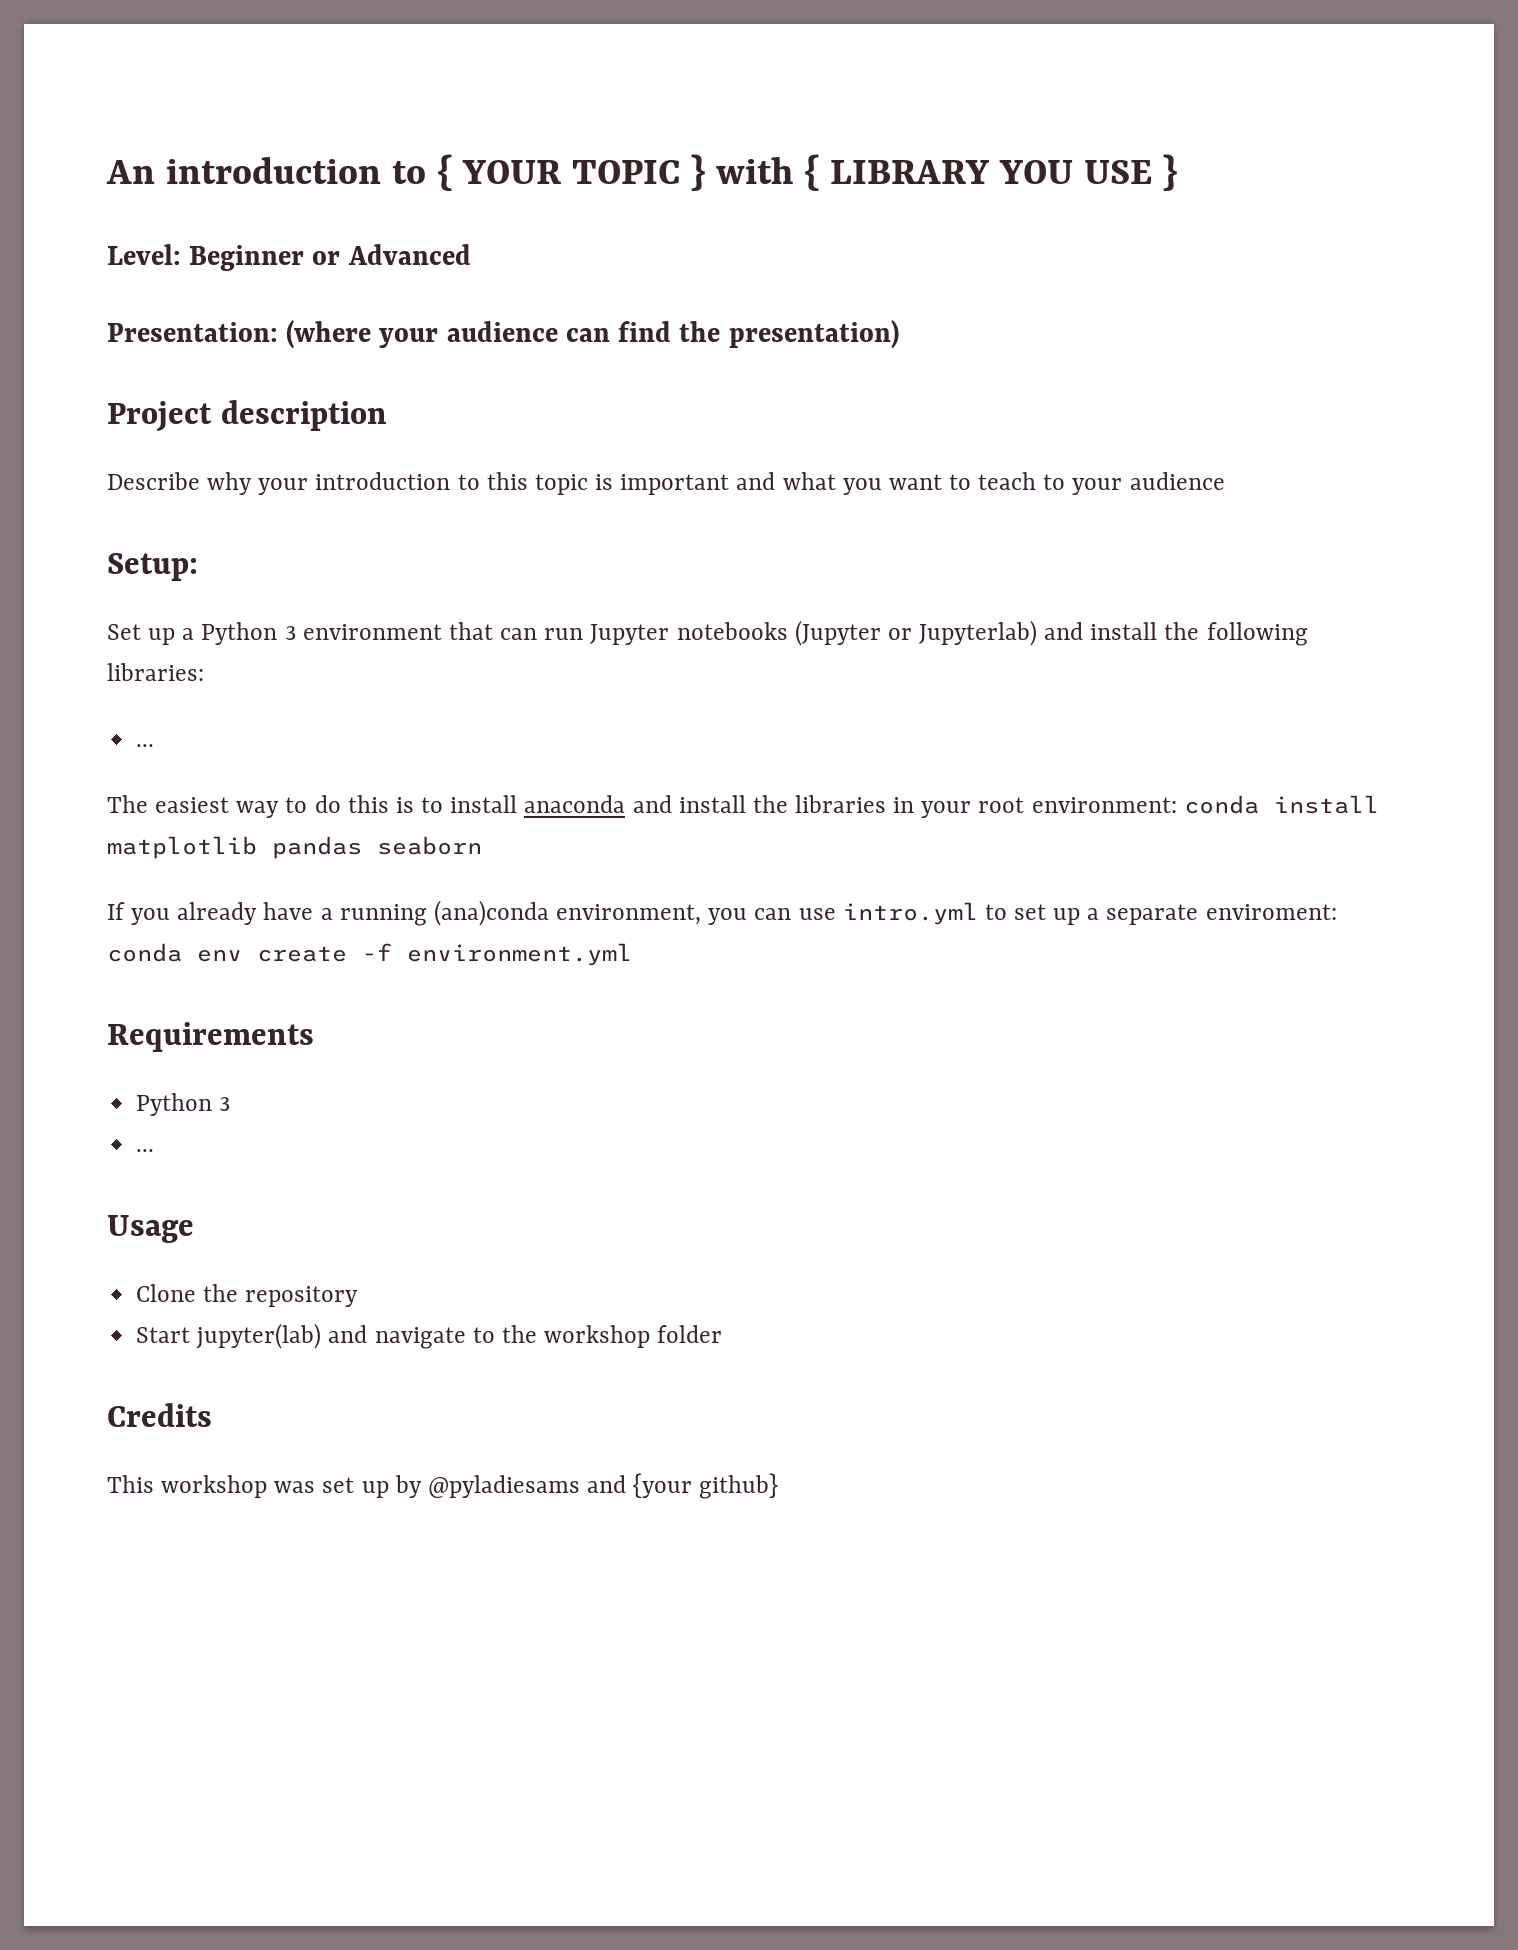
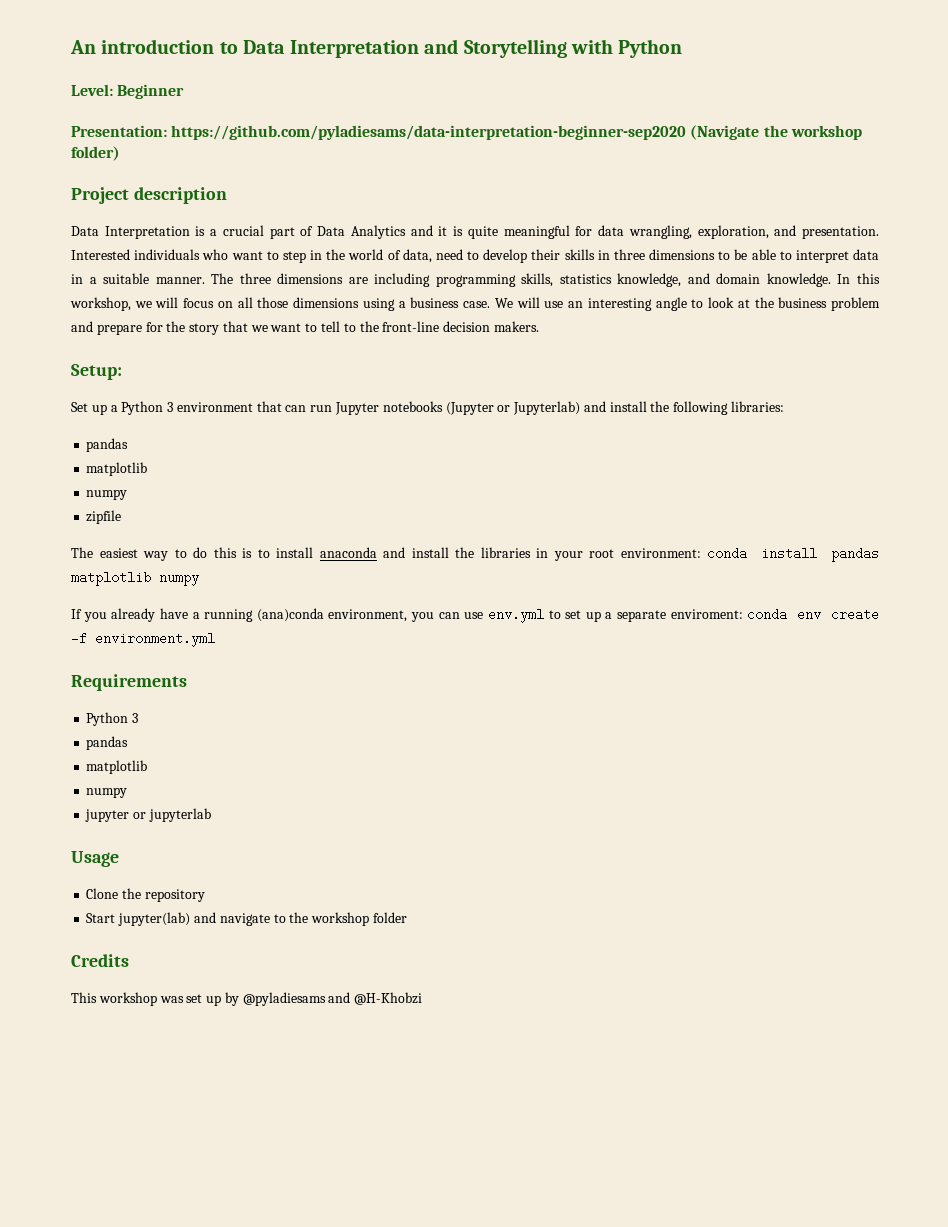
- An introduction to { YOUR TOPIC } with { LIBRARY YOU USE }
+ An introduction to Data Interpretation and Storytelling with Python
- Level: Beginner or Advanced
+ Level: Beginner
- Presentation: (where your audience can find the presentation)
+ Presentation: https://github.com/pyladiesams/data-interpretation-beginner-sep2020 (Navigate the workshop folder)
  Project description
- Describe why your introduction to this topic is important and what you want to teach to your audience
+ Data Interpretation is a crucial part of Data Analytics and it is quite meaningful for data wrangling, exploration, and presentation. Interested individuals who want to step in the world of data, need to develop their skills in three dimensions to be able to interpret data in a suitable manner. The three dimensions are including programming skills, statistics knowledge, and domain knowledge. In this workshop, we will focus on all those dimensions using a business case. We will use an interesting angle to look at the business problem and prepare for the story that we want to tell to the front-line decision makers.
  Set up a Python 3 environment that can run Jupyter notebooks (Jupyter or Jupyterlab) and install the following libraries:
- ...
+ pandas
+ matplotlib
+ numpy
+ zipfile
- The easiest way to do this is to install anaconda and install the libraries in your root environment: conda install matplotlib pandas seaborn
+ The easiest way to do this is to install anaconda and install the libraries in your root environment: conda install pandas matplotlib numpy
- If you already have a running (ana)conda environment, you can use intro.yml to set up a separate enviroment: conda env create -f environment.yml
+ If you already have a running (ana)conda environment, you can use env.yml to set up a separate enviroment: conda env create -f environment.yml
  Requirements
  Python 3
- ...
+ pandas
+ matplotlib
+ numpy
+ jupyter or jupyterlab
- This workshop was set up by @pyladiesams and {your github}
+ This workshop was set up by @pyladiesams and @H-Khobzi

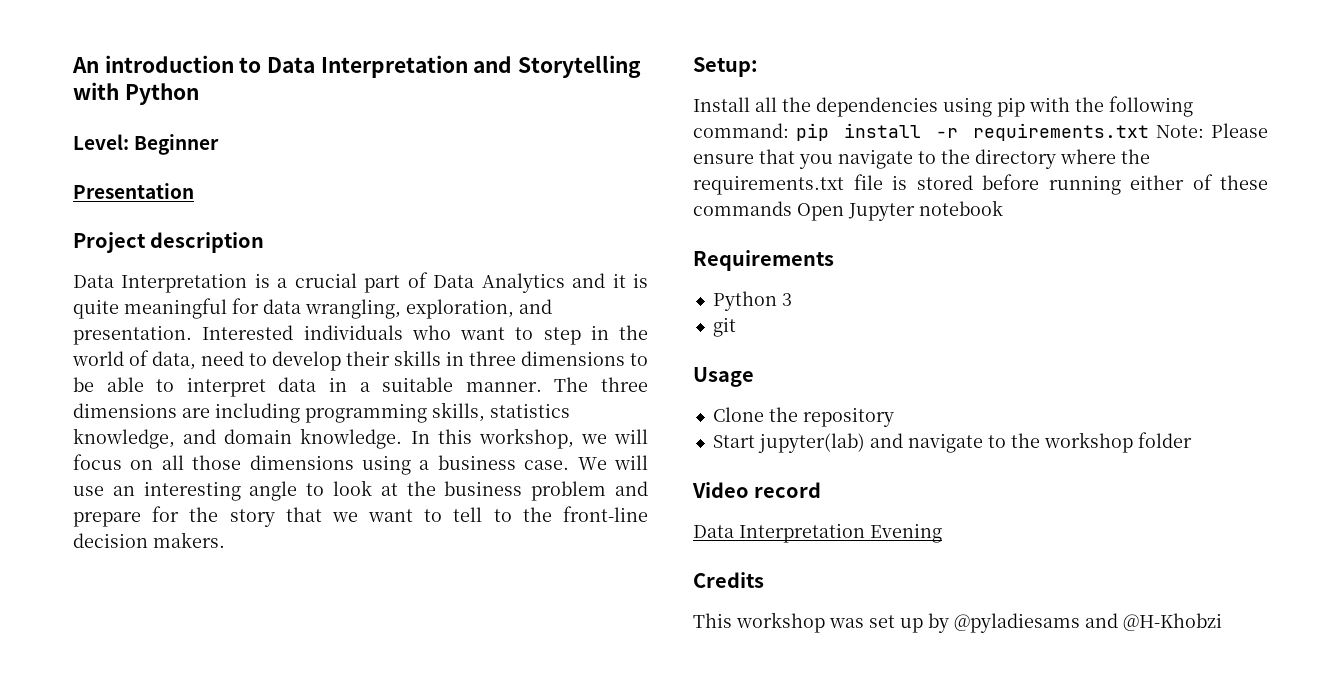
- Presentation: https://github.com/pyladiesams/data-interpretation-beginner-sep2020 (Navigate the workshop folder)
+ Presentation
- Set up a Python 3 environment that can run Jupyter notebooks (Jupyter or Jupyterlab) and install the following libraries:
- pandas
- matplotlib
- numpy
- zipfile
- The easiest way to do this is to install anaconda and install the libraries in your root environment: conda install pandas matplotlib numpy
- If you already have a running (ana)conda environment, you can use env.yml to set up a separate enviroment: conda env create -f environment.yml
+ Install all the dependencies using pip with the following command: pip install -r requirements.txt Note: Please ensure that you navigate to the directory where the requirements.txt file is stored before running either of these commands Open Jupyter notebook
  Requirements
  Python 3
- pandas
- matplotlib
- numpy
- jupyter or jupyterlab
+ git
+ Video record
+ Data Interpretation Evening

